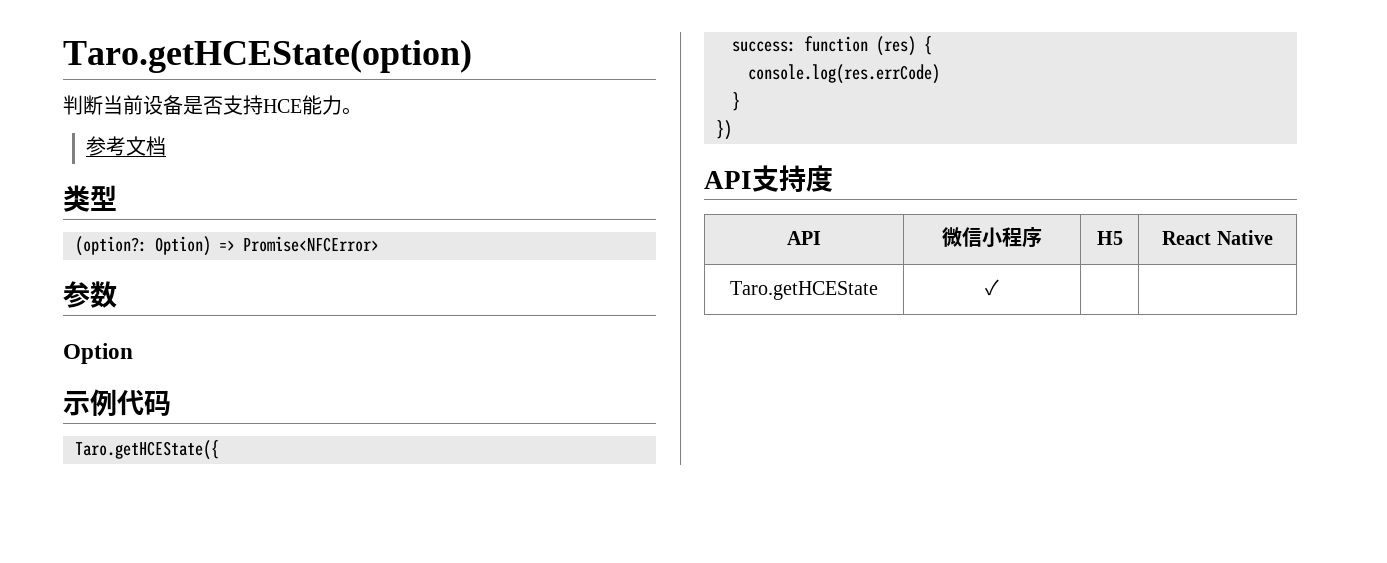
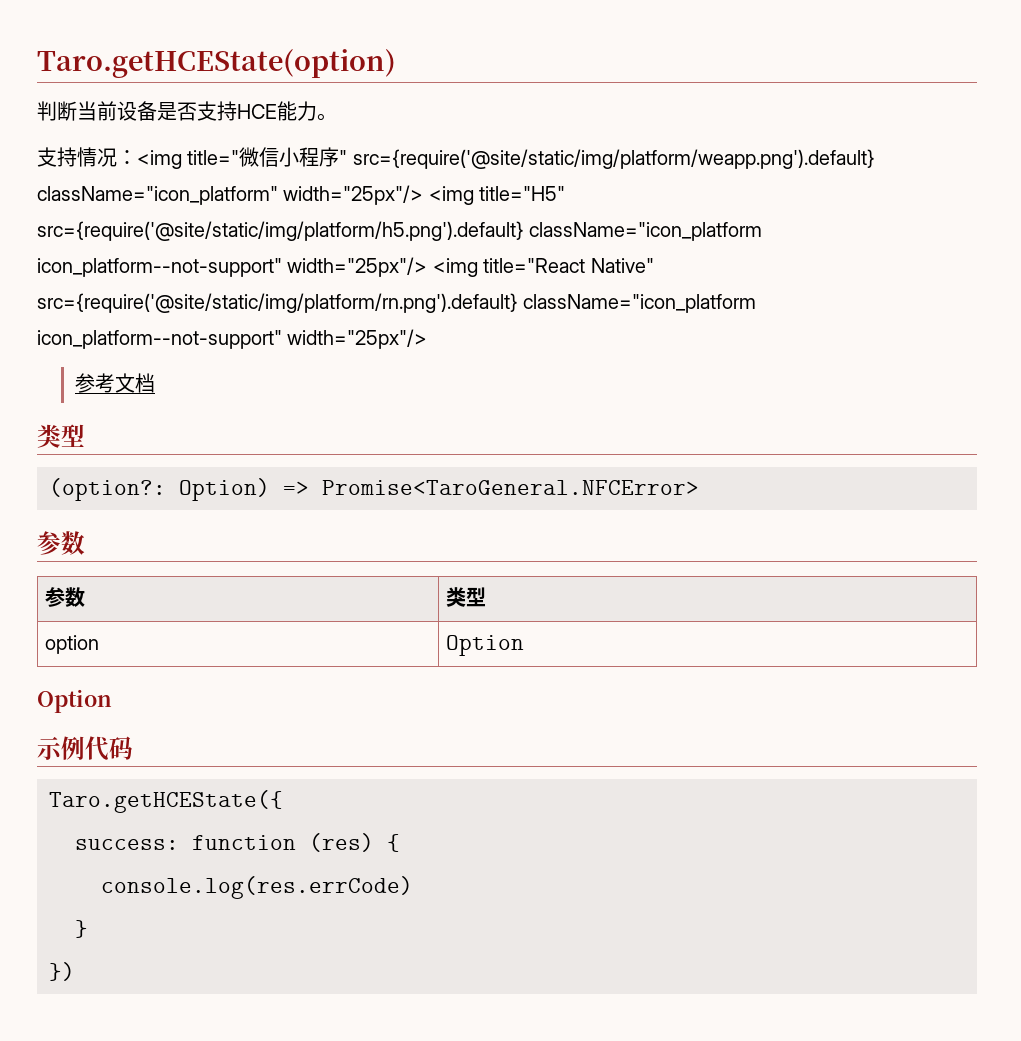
+ 支持情况：<img title="微信小程序" src={require('@site/static/img/platform/weapp.png').default} className="icon_platform" width="25px"/> <img title="H5" src={require('@site/static/img/platform/h5.png').default} className="icon_platform icon_platform--not-support" width="25px"/> <img title="React Native" src={require('@site/static/img/platform/rn.png').default} className="icon_platform icon_platform--not-support" width="25px"/>
- (option?: Option) => Promise<NFCError>
+ (option?: Option) => Promise<TaroGeneral.NFCError>
  参数
+ 参数 | 类型
+ option | Option
- API支持度
- API | 微信小程序 | H5 | React Native
- Taro.getHCEState | ✓ | |

